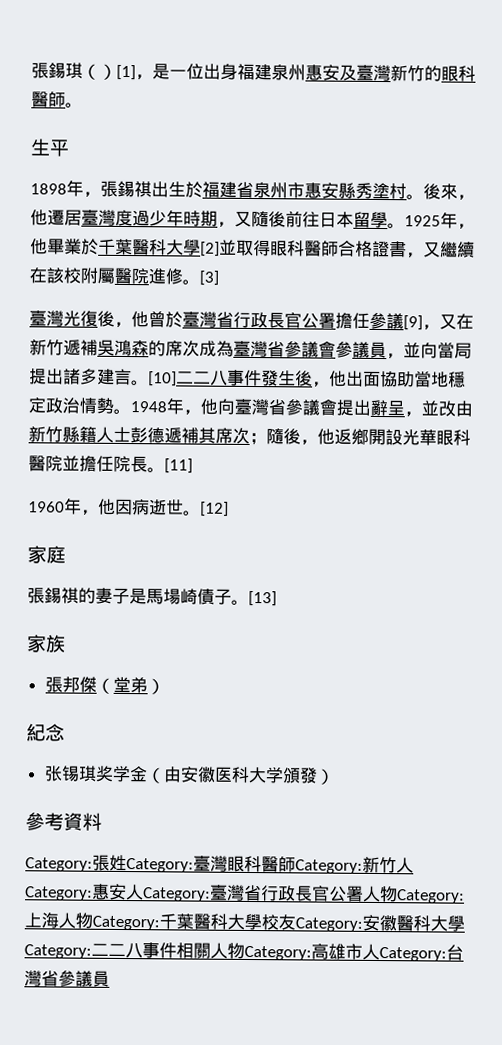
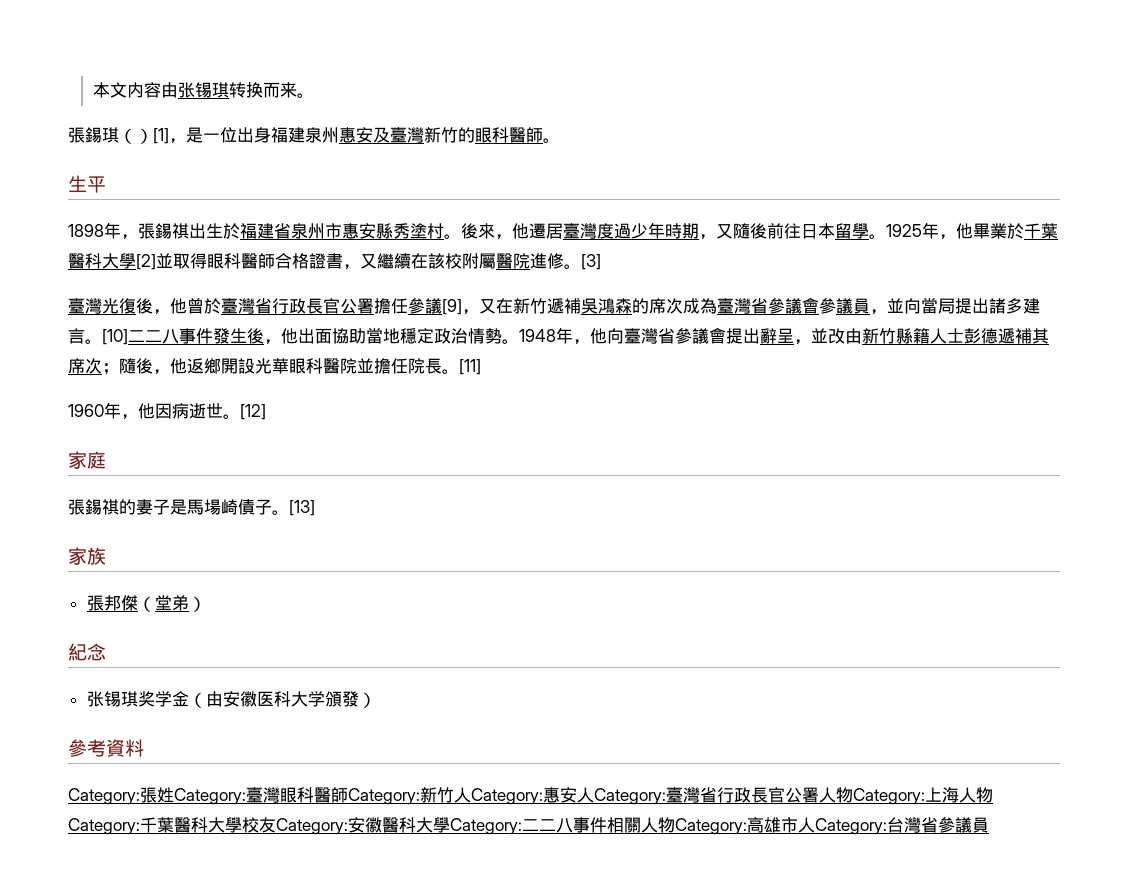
+ 本文内容由张锡琪转换而来。

